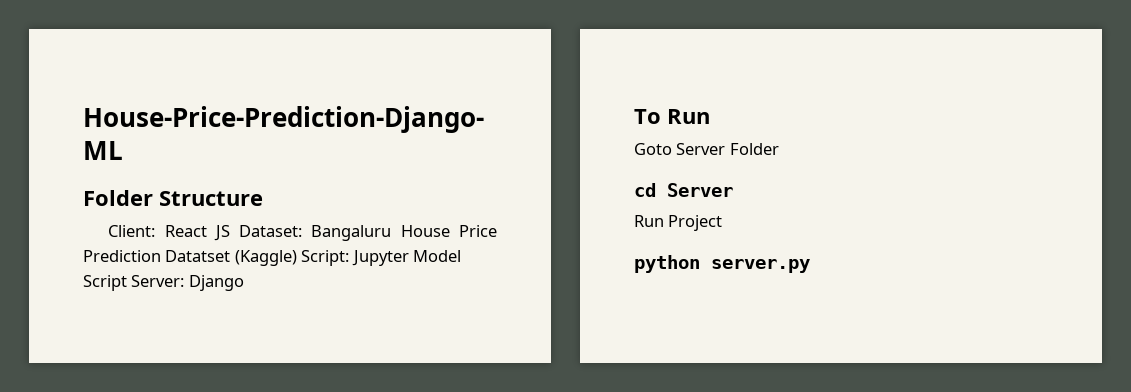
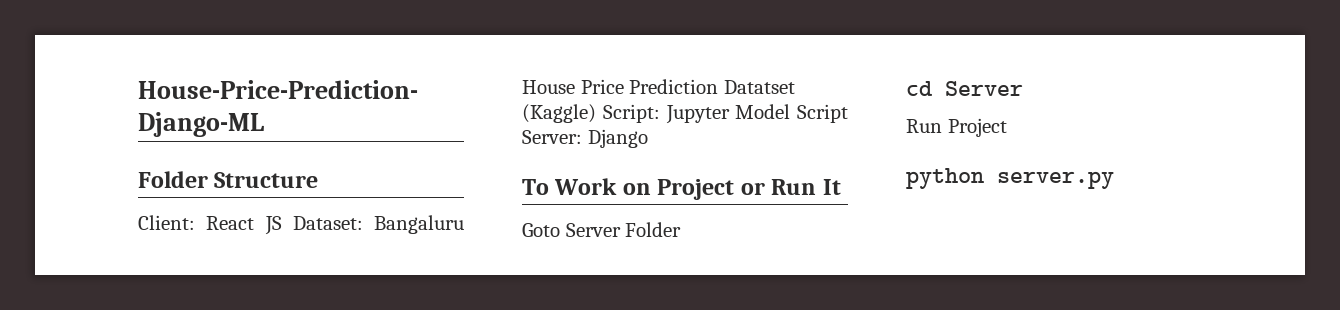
- To Run
+ To Work on Project or Run It

